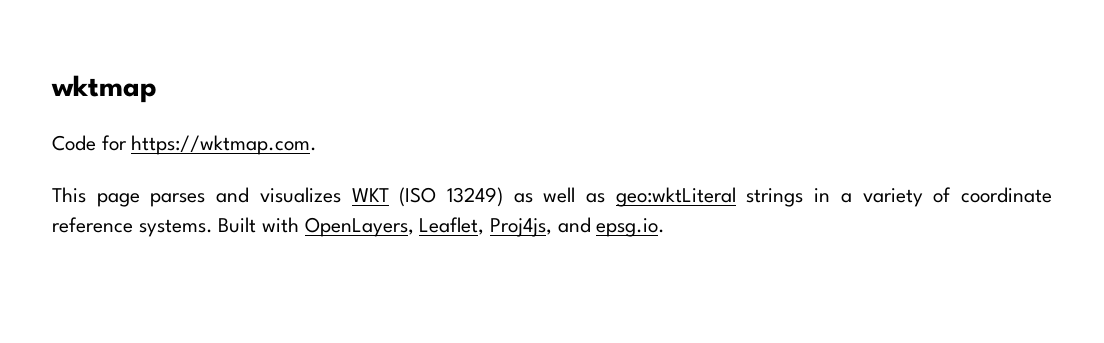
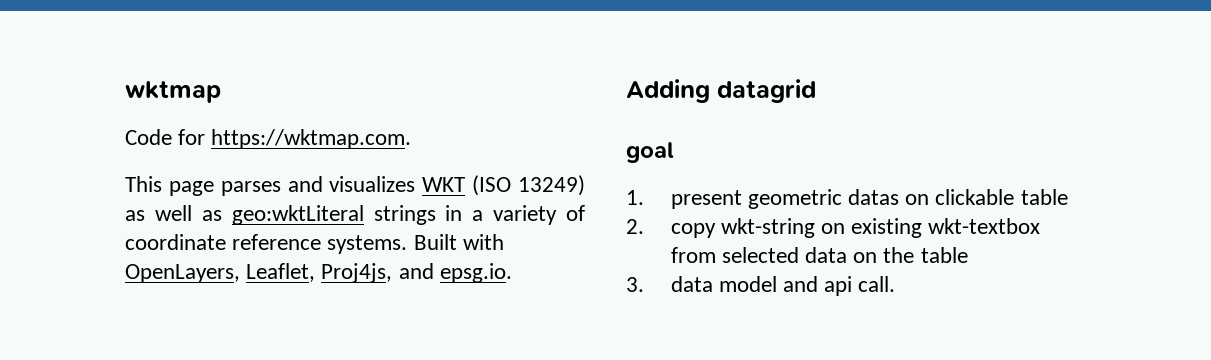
+ Adding datagrid
+ goal
+ 1. present geometric datas on clickable table
+ 2. copy wkt-string on existing wkt-textbox from selected data on the table
+ 3. data model and api call.

